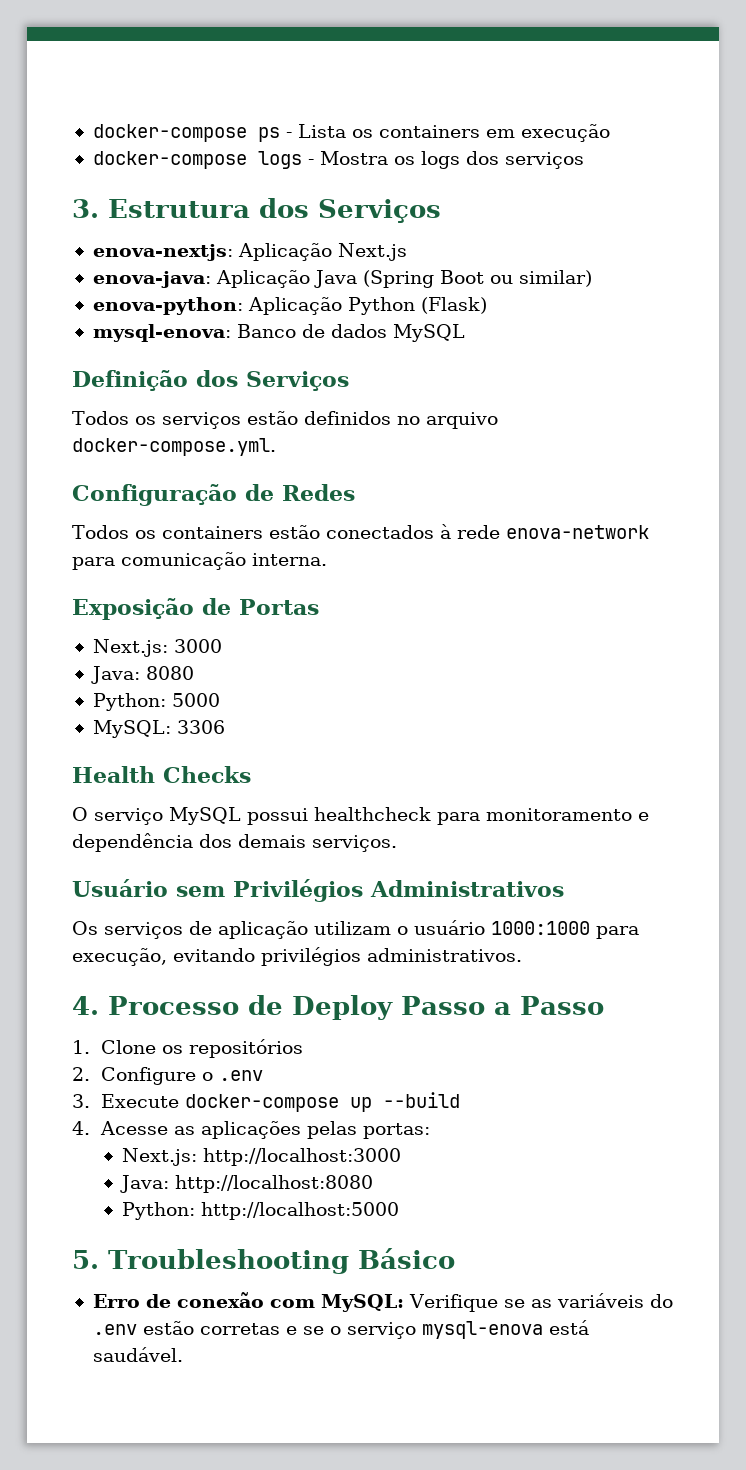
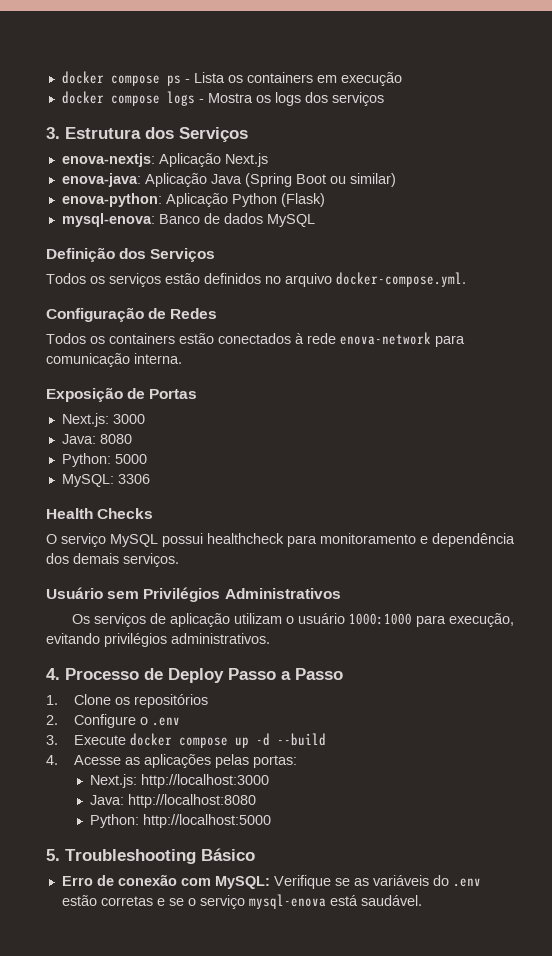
- docker-compose ps - Lista os containers em execução
+ docker compose ps - Lista os containers em execução
- docker-compose logs - Mostra os logs dos serviços
+ docker compose logs - Mostra os logs dos serviços
- 3. Execute docker-compose up --build
+ 3. Execute docker compose up -d --build

